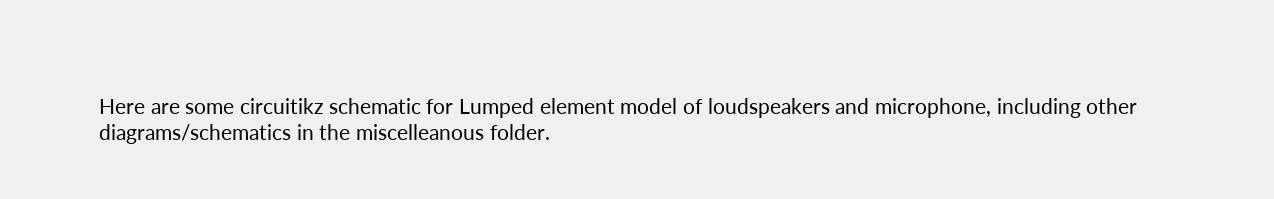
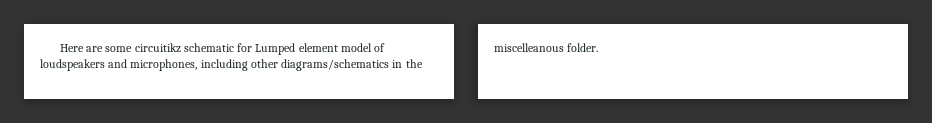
- Here are some circuitikz schematic for Lumped element model of loudspeakers and microphone, including other diagrams/schematics in the miscelleanous folder.
+ Here are some circuitikz schematic for Lumped element model of loudspeakers and microphones, including other diagrams/schematics in the miscelleanous folder.

